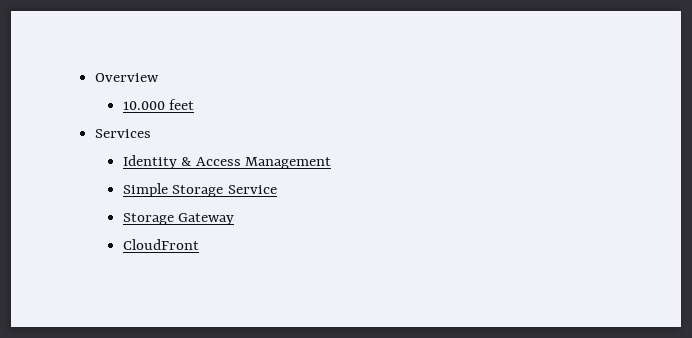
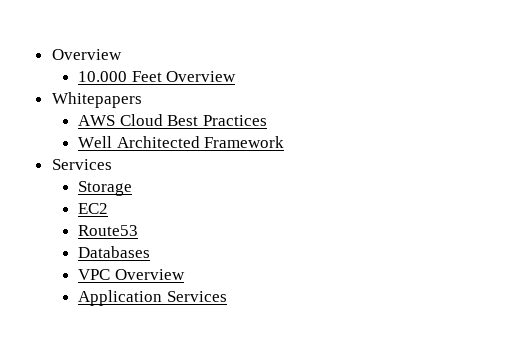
- 10.000 feet
+ 10.000 Feet Overview
+ Whitepapers
+ AWS Cloud Best Practices
+ Well Architected Framework
  Services
- Identity & Access Management
- Simple Storage Service
- Storage Gateway
- CloudFront
+ Storage
+ EC2
+ Route53
+ Databases
+ VPC Overview
+ Application Services

